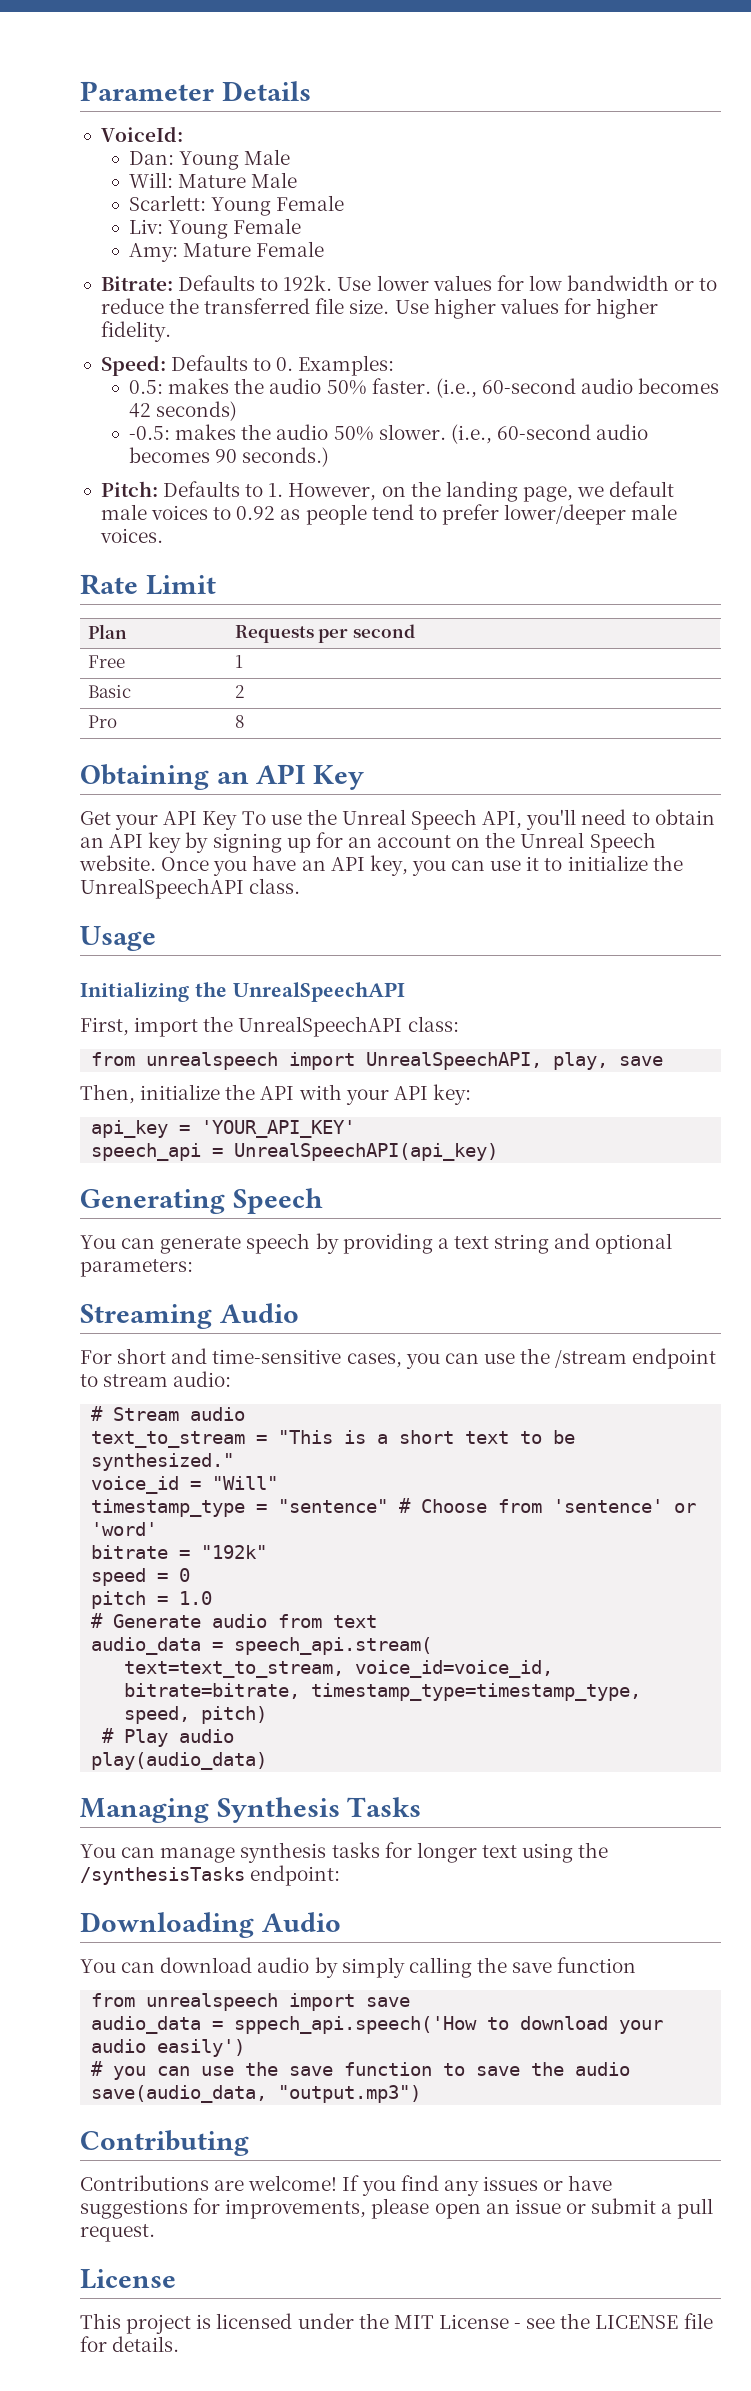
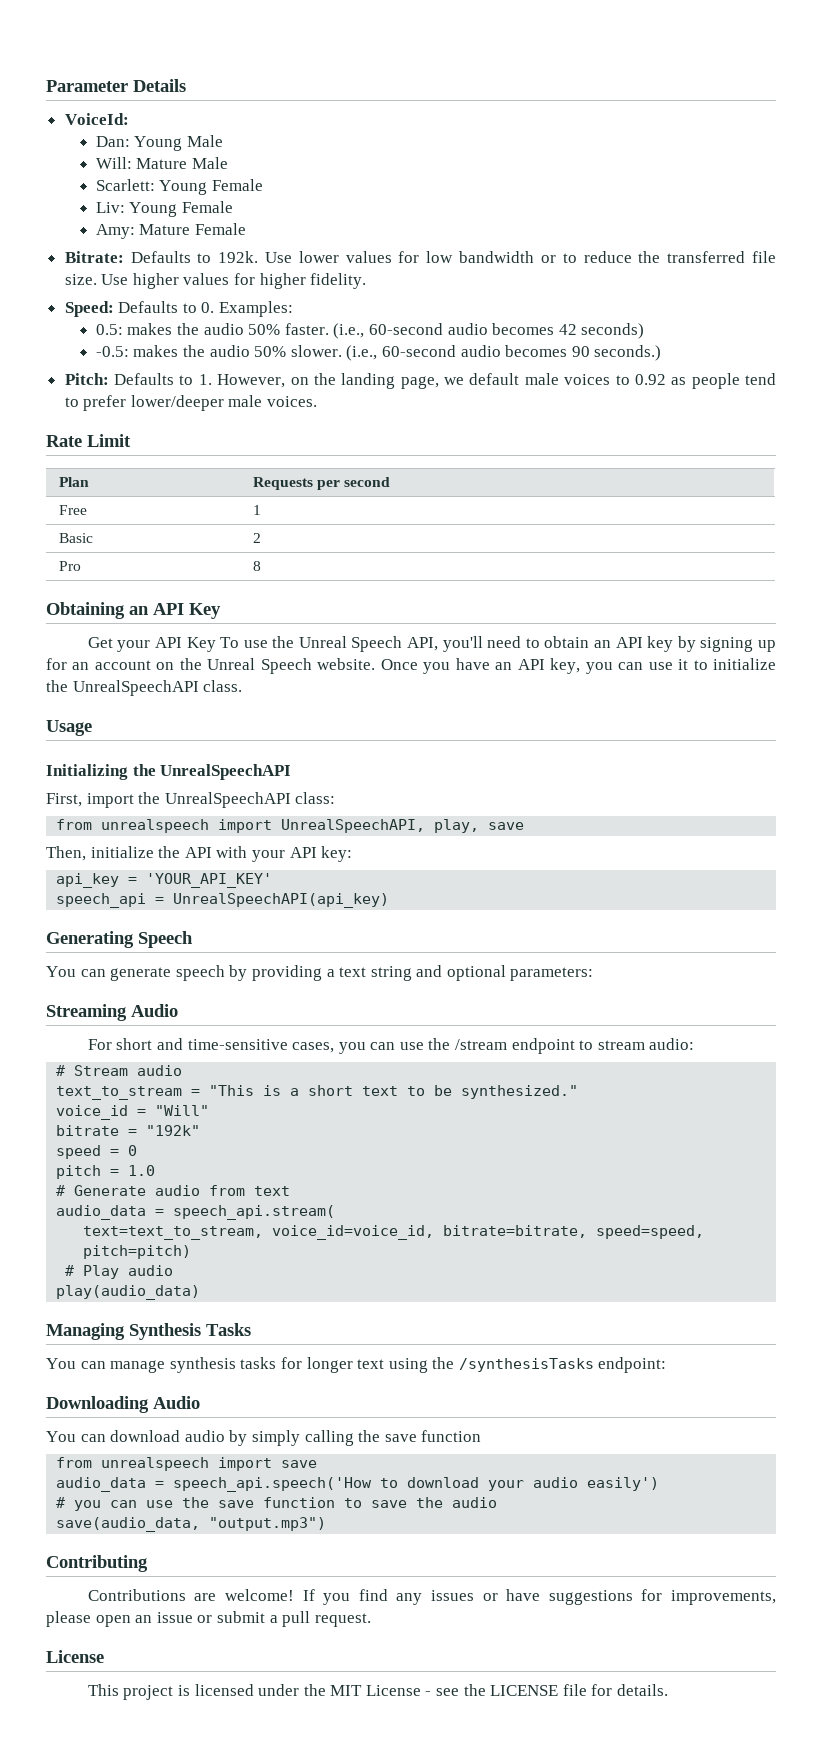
- timestamp_type = "sentence" # Choose from 'sentence' or 'word'
- text=text_to_stream, voice_id=voice_id, bitrate=bitrate, timestamp_type=timestamp_type, speed, pitch)
+ text=text_to_stream, voice_id=voice_id, bitrate=bitrate, speed=speed, pitch=pitch)
- audio_data = sppech_api.speech('How to download your audio easily')
+ audio_data = speech_api.speech('How to download your audio easily')

